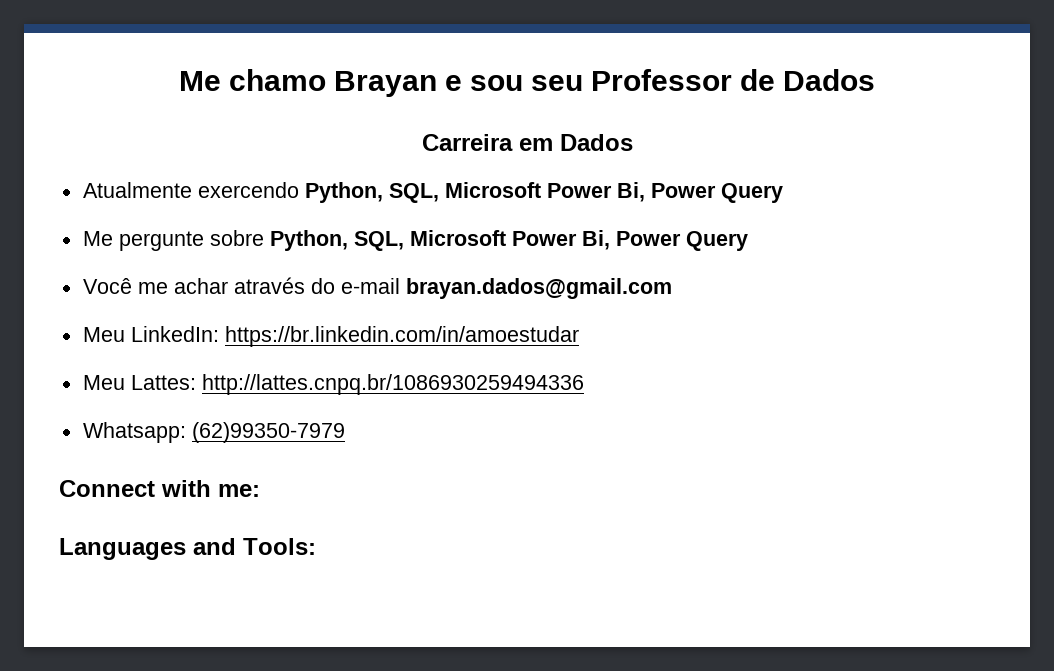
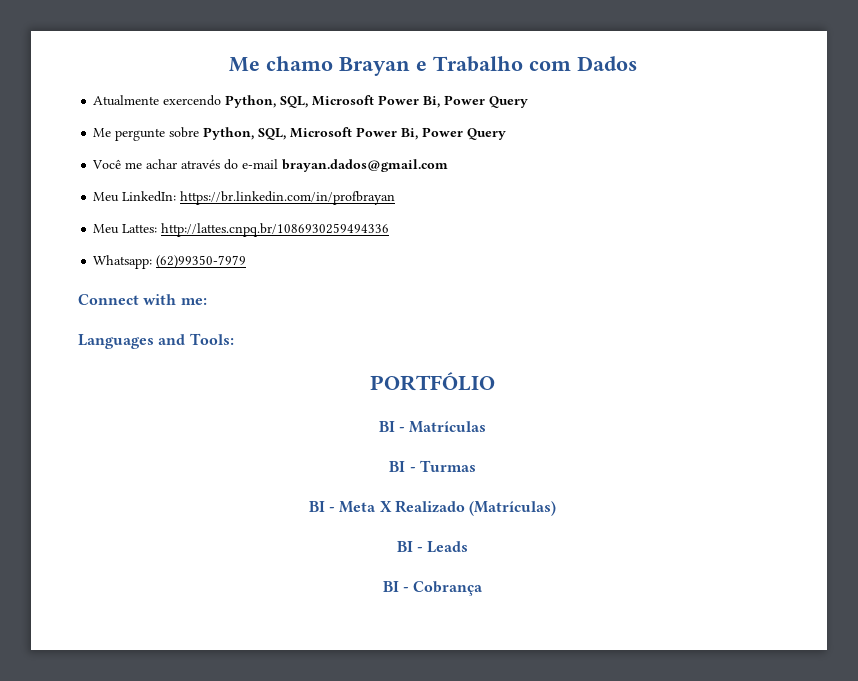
- Me chamo Brayan e sou seu Professor de Dados
- Carreira em Dados
+ Me chamo Brayan e Trabalho com Dados
- Meu LinkedIn: https://br.linkedin.com/in/amoestudar
+ Meu LinkedIn: https://br.linkedin.com/in/profbrayan
+ PORTFÓLIO
+ BI - Matrículas
+ BI - Turmas
+ BI - Meta X Realizado (Matrículas)
+ BI - Leads
+ BI - Cobrança

